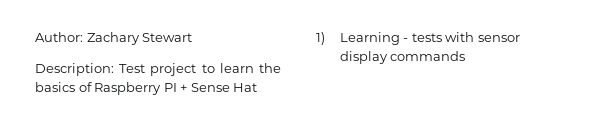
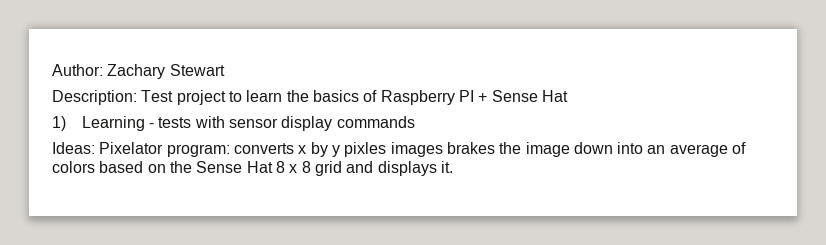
+ Ideas: Pixelator program: converts x by y pixles images brakes the image down into an average of colors based on the Sense Hat 8 x 8 grid and displays it.

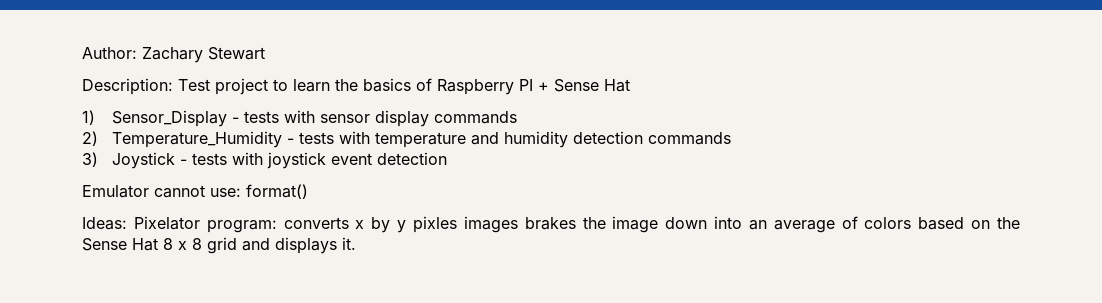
- 1) Learning - tests with sensor display commands
+ 1) Sensor_Display - tests with sensor display commands
+ 2) Temperature_Humidity - tests with temperature and humidity detection commands
+ 3) Joystick - tests with joystick event detection
+ Emulator cannot use: format()

